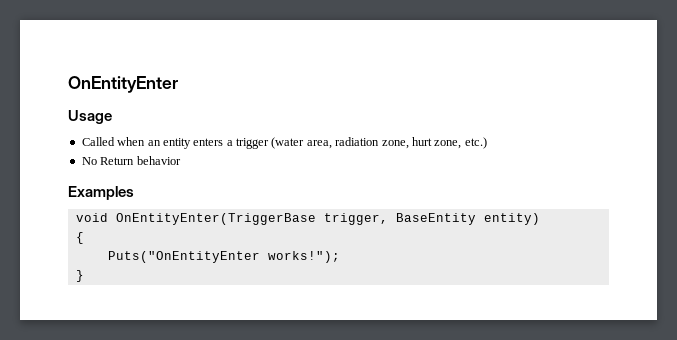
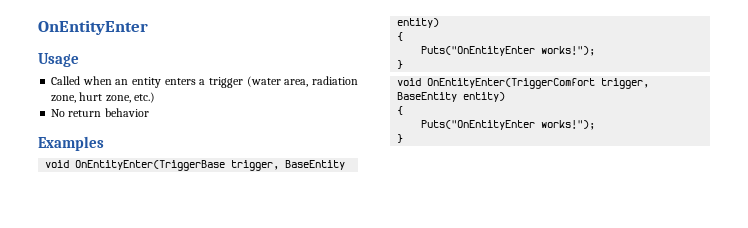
- No Return behavior
+ No return behavior
+ void OnEntityEnter(TriggerComfort trigger, BaseEntity entity)
+ {
+ Puts("OnEntityEnter works!");
+ }

